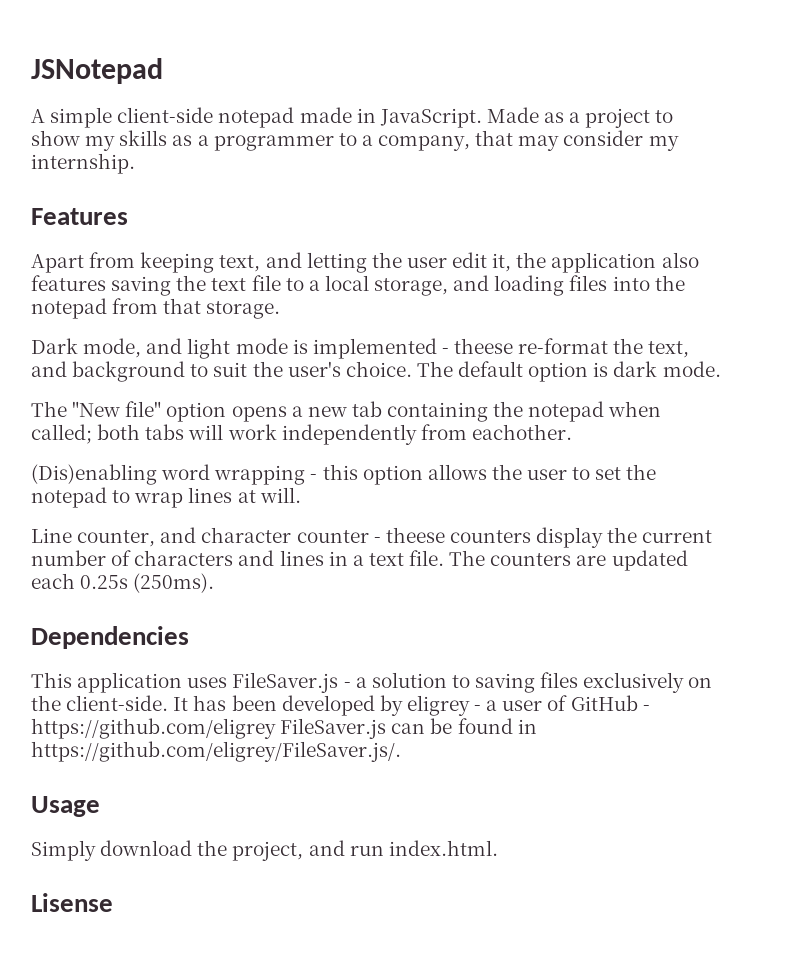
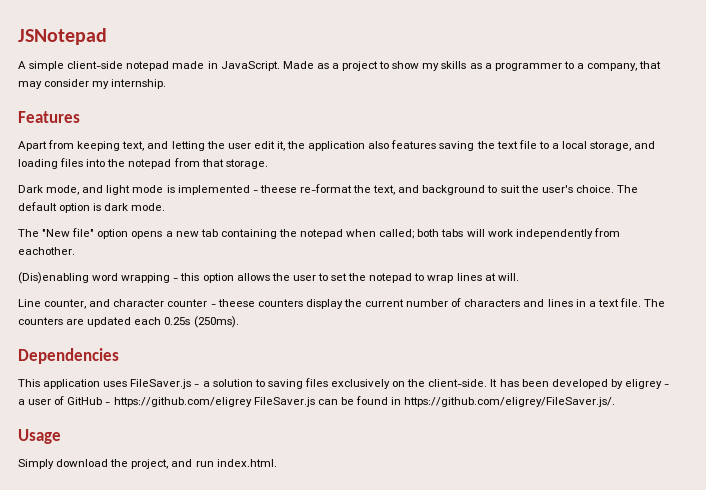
- Lisense

